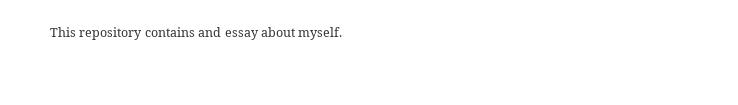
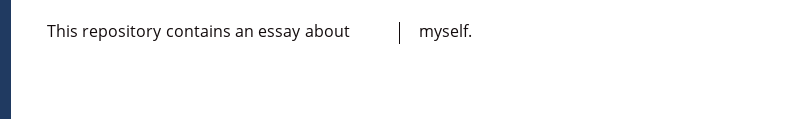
- This repository contains and essay about myself.
+ This repository contains an essay about myself.

